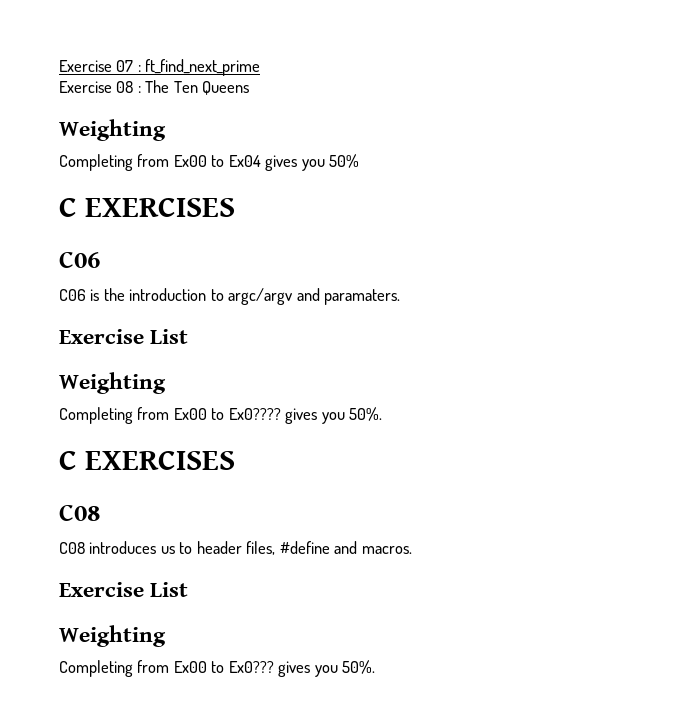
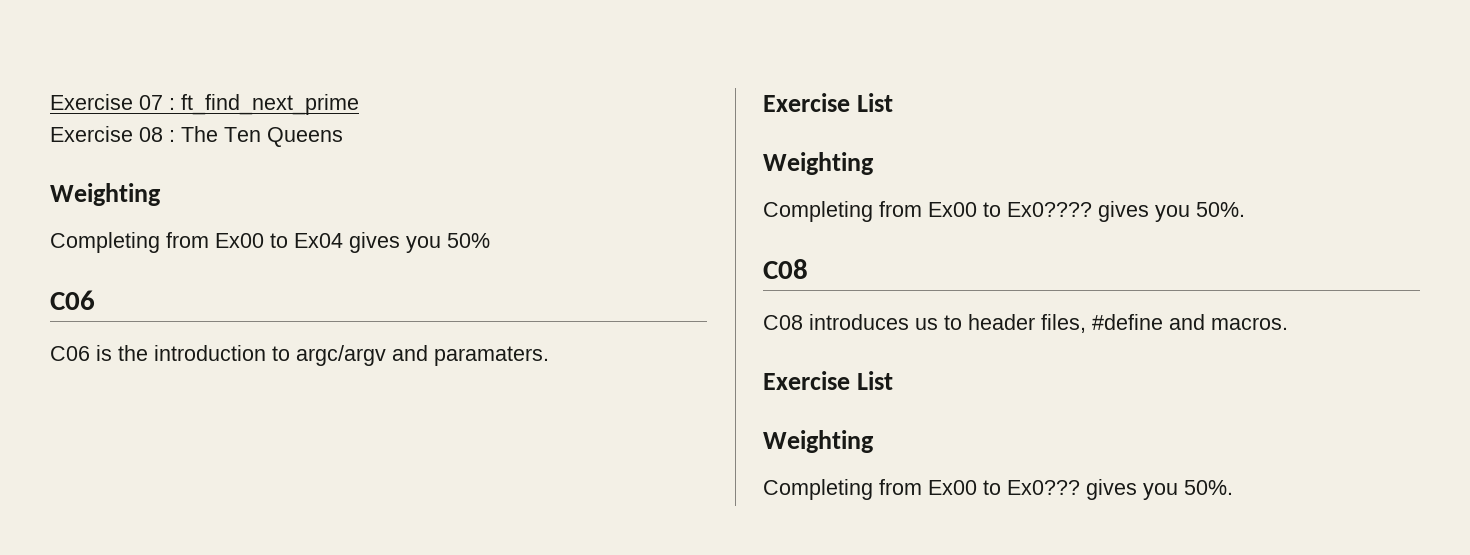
  Completing from Ex00 to Ex04 gives you 50%
- C EXERCISES
  Completing from Ex00 to Ex0???? gives you 50%.
- C EXERCISES

